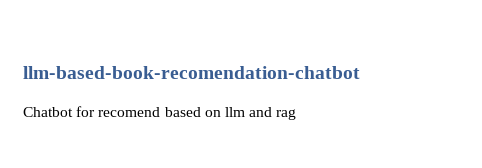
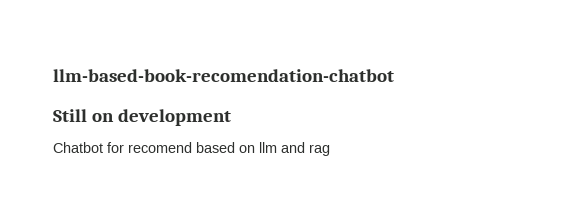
+ Still on development

